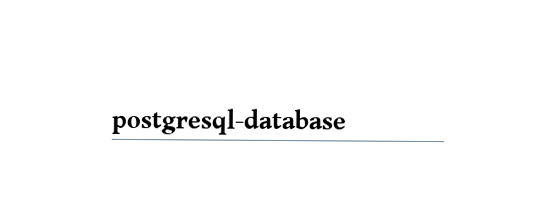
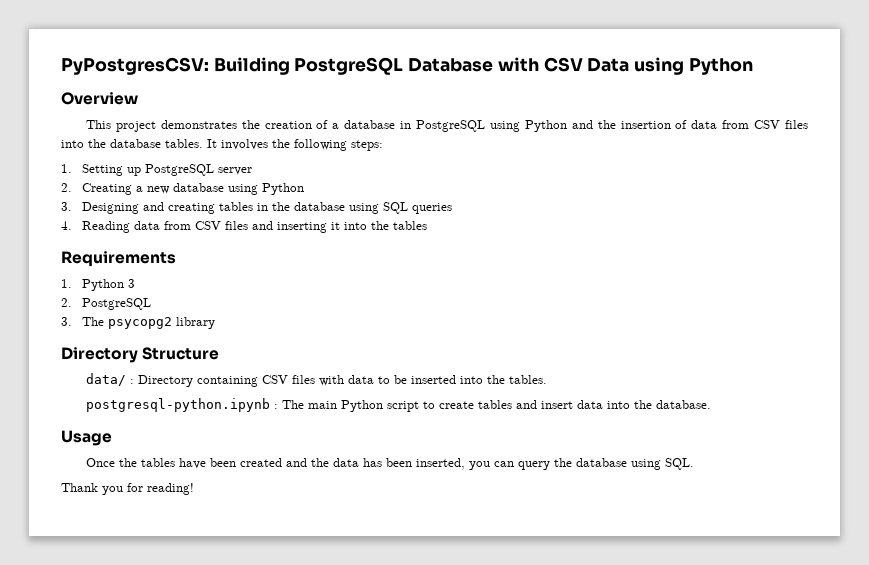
- postgresql-database
+ PyPostgresCSV: Building PostgreSQL Database with CSV Data using Python
+ Overview
+ This project demonstrates the creation of a database in PostgreSQL using Python and the insertion of data from CSV files into the database tables. It involves the following steps:
+ 1. Setting up PostgreSQL server
+ 2. Creating a new database using Python
+ 3. Designing and creating tables in the database using SQL queries
+ 4. Reading data from CSV files and inserting it into the tables
+ Requirements
+ 1. Python 3
+ 2. PostgreSQL
+ 3. The psycopg2 library
+ Directory Structure
+ data/ : Directory containing CSV files with data to be inserted into the tables.
+ postgresql-python.ipynb : The main Python script to create tables and insert data into the database.
+ Usage
+ Once the tables have been created and the data has been inserted, you can query the database using SQL.
+ Thank you for reading!

